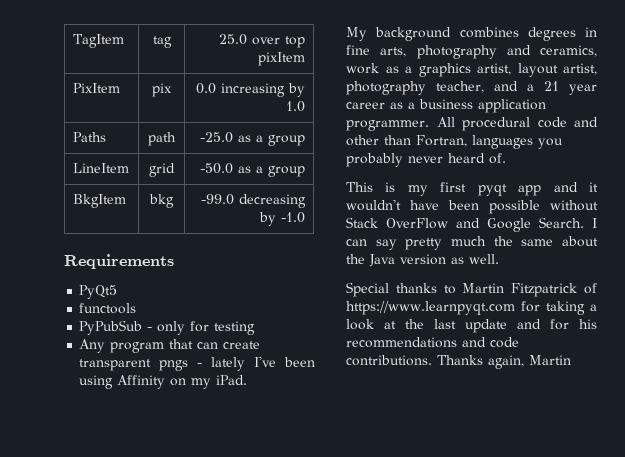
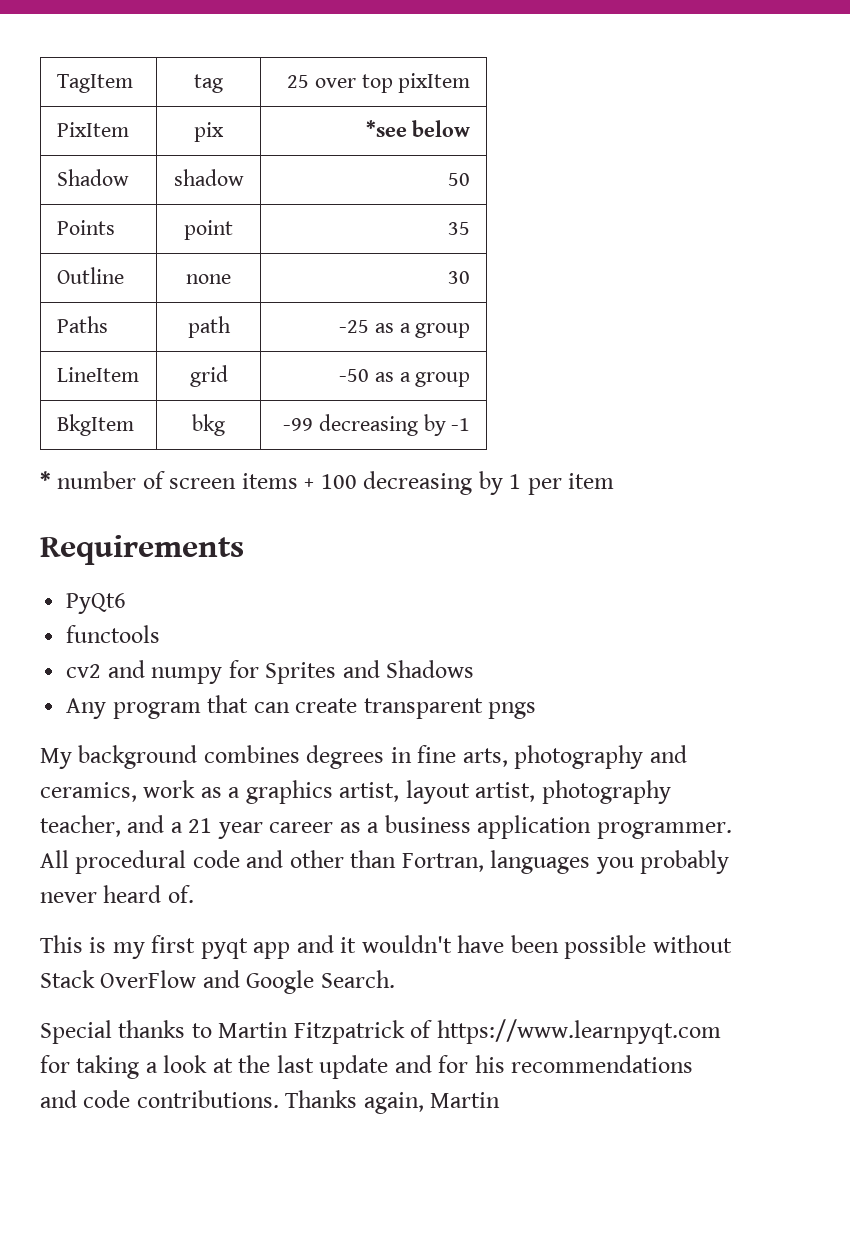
- TagItem | tag | 25.0 over top pixItem
+ TagItem | tag | 25 over top pixItem
- PixItem | pix | 0.0 increasing by 1.0
+ PixItem | pix | *see below
+ Shadow | shadow | 50
+ Points | point | 35
+ Outline | none | 30
- Paths | path | -25.0 as a group
+ Paths | path | -25 as a group
- LineItem | grid | -50.0 as a group
+ LineItem | grid | -50 as a group
- BkgItem | bkg | -99.0 decreasing by -1.0
+ BkgItem | bkg | -99 decreasing by -1
+ * number of screen items + 100 decreasing by 1 per item
- PyQt5
+ PyQt6
- PyPubSub - only for testing
+ cv2 and numpy for Sprites and Shadows
- Any program that can create transparent pngs - lately I've been using Affinity on my iPad.
+ Any program that can create transparent pngs
- I can say pretty much the same about the Java version as well.

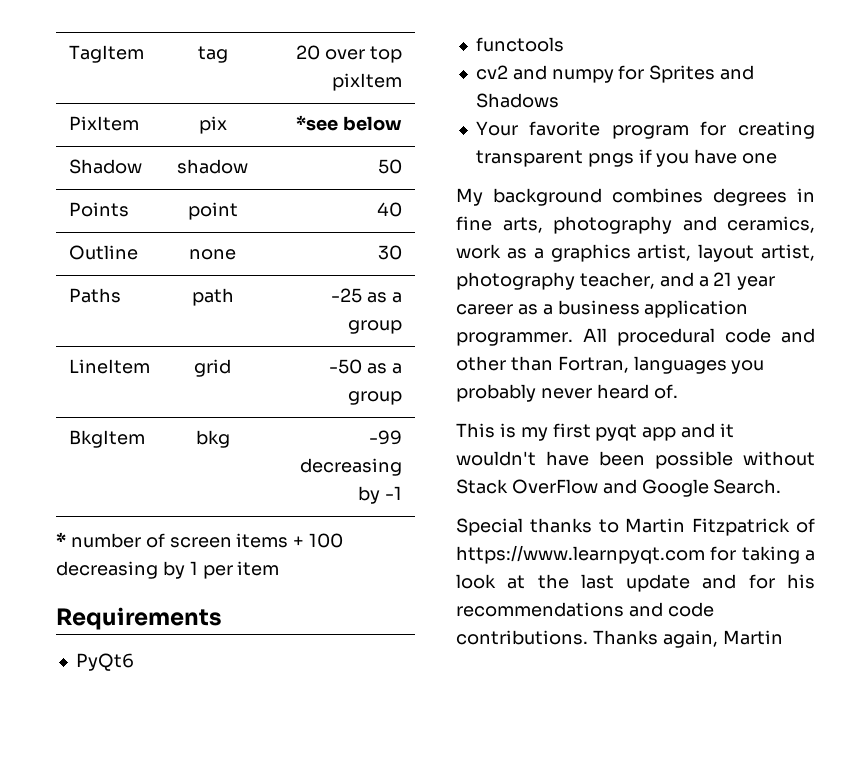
- TagItem | tag | 25 over top pixItem
+ TagItem | tag | 20 over top pixItem
- Points | point | 35
+ Points | point | 40
- Any program that can create transparent pngs
+ Your favorite program for creating transparent pngs if you have one

